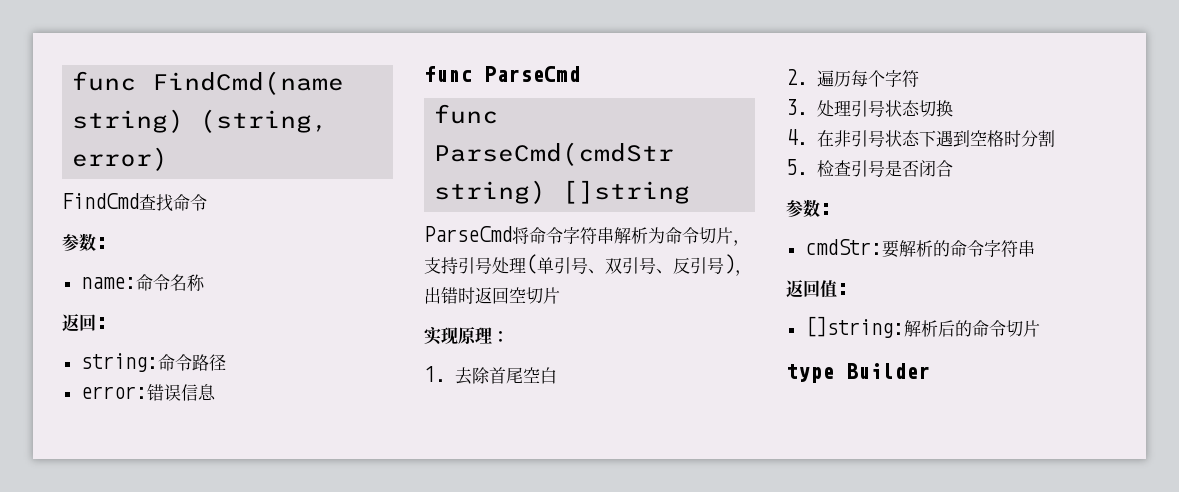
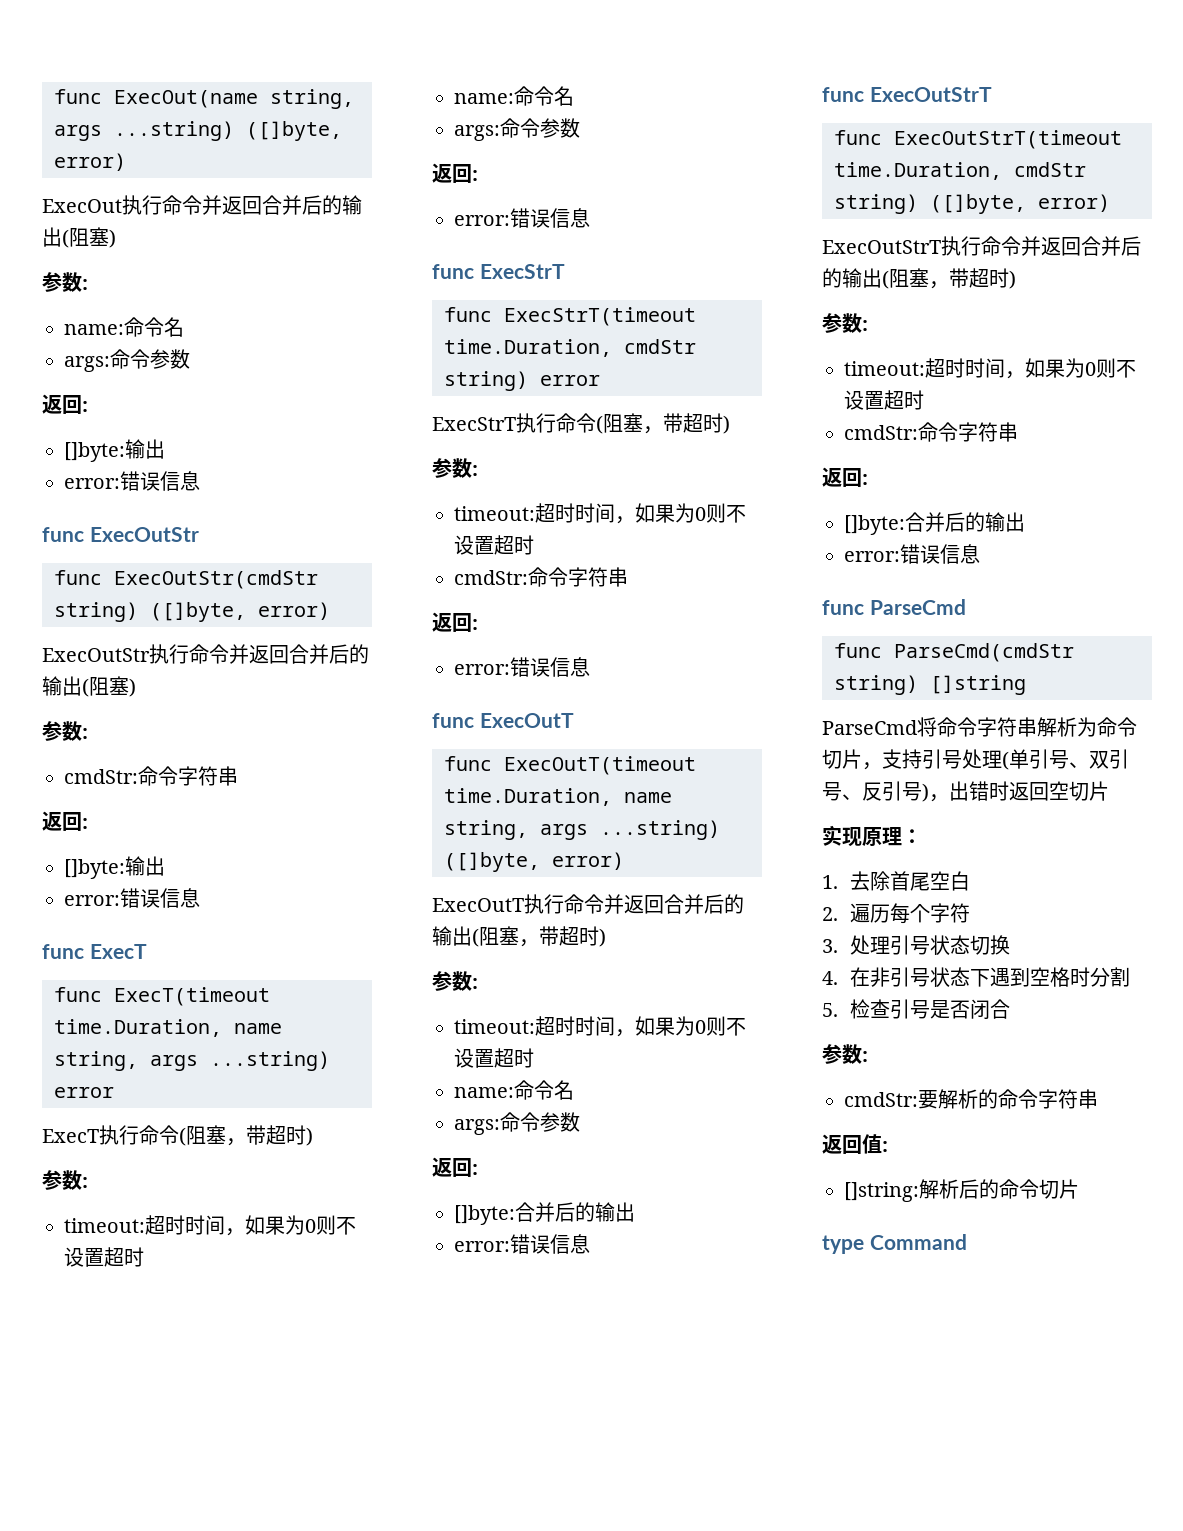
- func FindCmd(name string) (string, error)
- FindCmd查找命令
+ func ExecOut(name string, args ...string) ([]byte, error)
+ ExecOut执行命令并返回合并后的输出(阻塞)
  参数:
- name:命令名称
+ name:命令名
+ args:命令参数
  返回:
- string:命令路径
+ []byte:输出
+ error:错误信息
+ func ExecOutStr
+ func ExecOutStr(cmdStr string) ([]byte, error)
+ ExecOutStr执行命令并返回合并后的输出(阻塞)
+ 参数:
+ cmdStr:命令字符串
+ 返回:
+ []byte:输出
+ error:错误信息
+ func ExecT
+ func ExecT(timeout time.Duration, name string, args ...string) error
+ ExecT执行命令(阻塞，带超时)
+ 参数:
+ timeout:超时时间，如果为0则不设置超时
+ name:命令名
+ args:命令参数
+ 返回:
+ error:错误信息
+ func ExecStrT
+ func ExecStrT(timeout time.Duration, cmdStr string) error
+ ExecStrT执行命令(阻塞，带超时)
+ 参数:
+ timeout:超时时间，如果为0则不设置超时
+ cmdStr:命令字符串
+ 返回:
+ error:错误信息
+ func ExecOutT
+ func ExecOutT(timeout time.Duration, name string, args ...string) ([]byte, error)
+ ExecOutT执行命令并返回合并后的输出(阻塞，带超时)
+ 参数:
+ timeout:超时时间，如果为0则不设置超时
+ name:命令名
+ args:命令参数
+ 返回:
+ []byte:合并后的输出
+ error:错误信息
+ func ExecOutStrT
+ func ExecOutStrT(timeout time.Duration, cmdStr string) ([]byte, error)
+ ExecOutStrT执行命令并返回合并后的输出(阻塞，带超时)
+ 参数:
+ timeout:超时时间，如果为0则不设置超时
+ cmdStr:命令字符串
+ 返回:
+ []byte:合并后的输出
- type Builder
+ type Command

